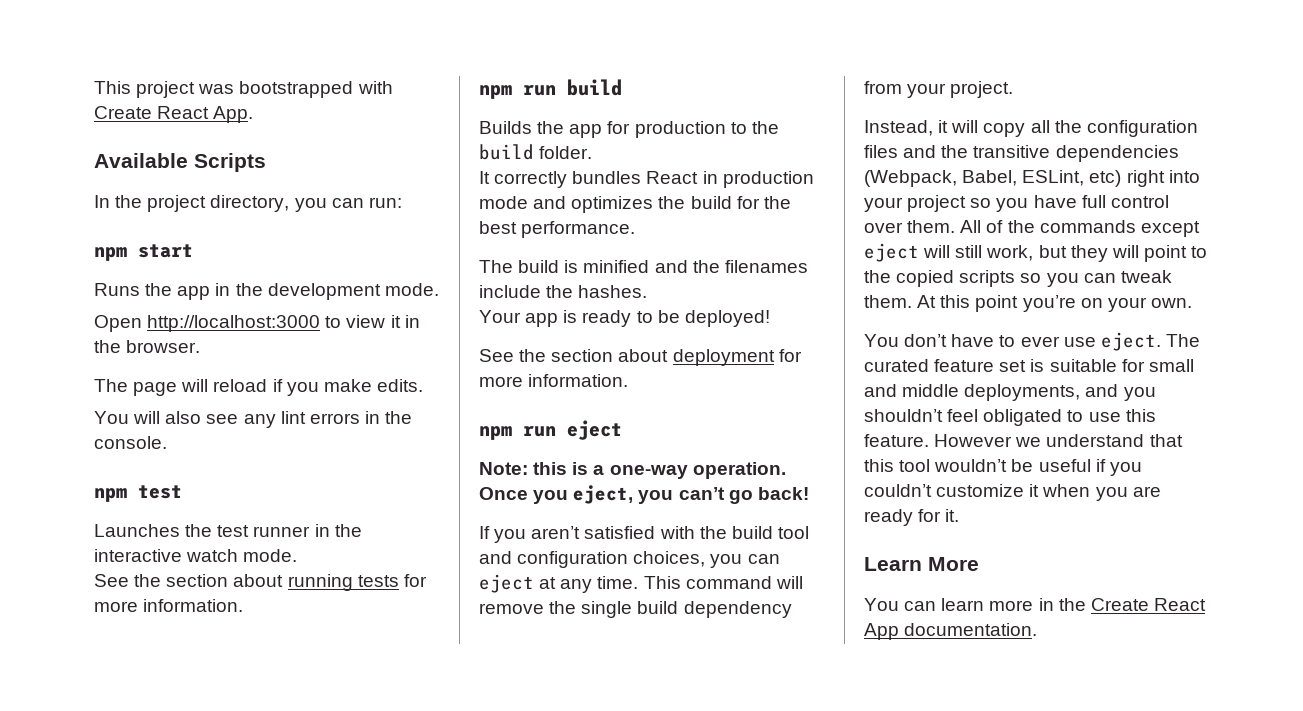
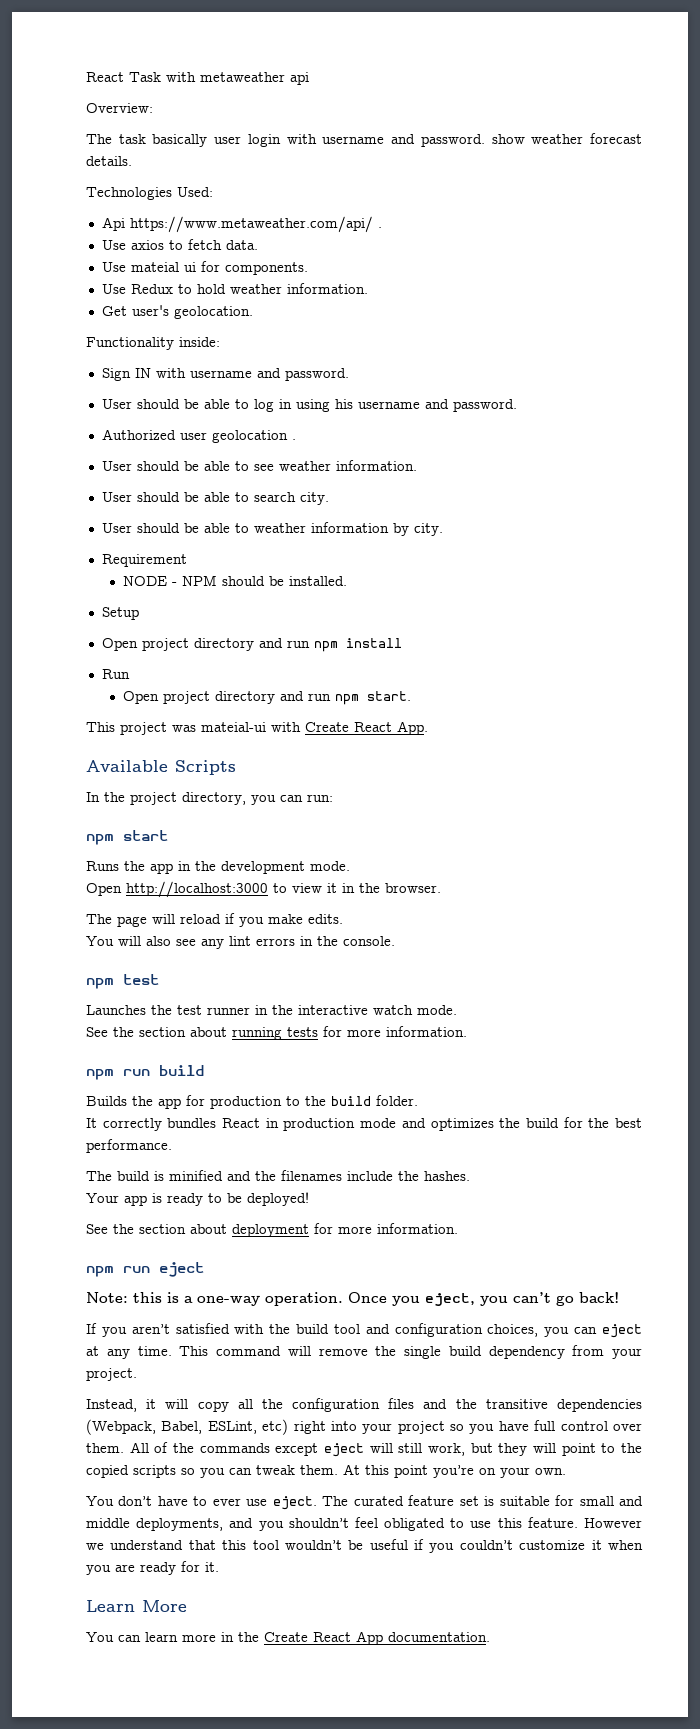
+ React Task with metaweather api
+ Overview:
+ The task basically user login with username and password. show weather forecast details.
+ Technologies Used:
+ Api https://www.metaweather.com/api/ .
+ Use axios to fetch data.
+ Use mateial ui for components.
+ Use Redux to hold weather information.
+ Get user's geolocation.
+ Functionality inside:
+ Sign IN with username and password.
+ User should be able to log in using his username and password.
+ Authorized user geolocation .
+ User should be able to see weather information.
+ User should be able to search city.
+ User should be able to weather information by city.
+ Requirement
+ NODE - NPM should be installed.
+ Setup
+ Open project directory and run npm install
+ Run
+ Open project directory and run npm start.
- This project was bootstrapped with Create React App.
+ This project was mateial-ui with Create React App.

